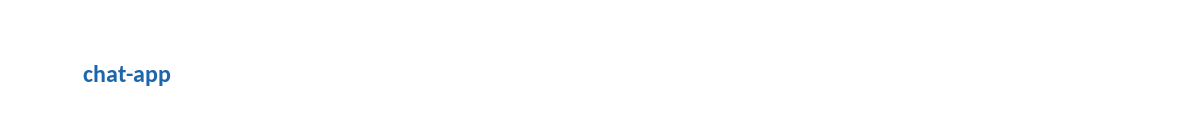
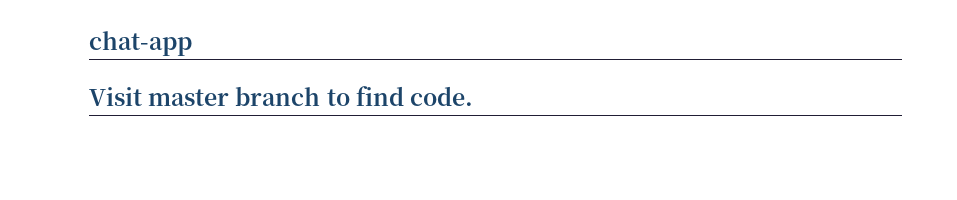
+ Visit master branch to find code.

